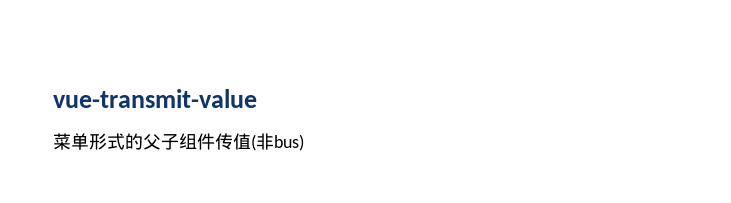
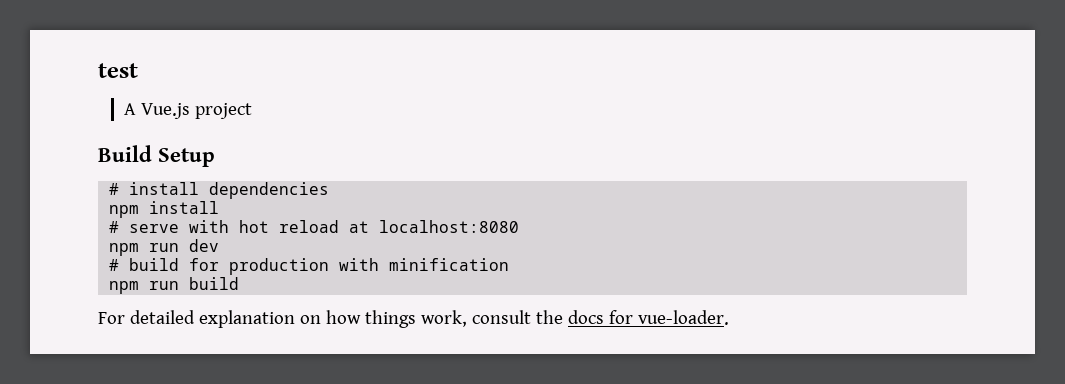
- vue-transmit-value
- 菜单形式的父子组件传值(非bus)
+ test
+ A Vue.js project
+ Build Setup
+ # install dependencies
+ npm install
+ # serve with hot reload at localhost:8080
+ npm run dev
+ # build for production with minification
+ npm run build
+ For detailed explanation on how things work, consult the docs for vue-loader.

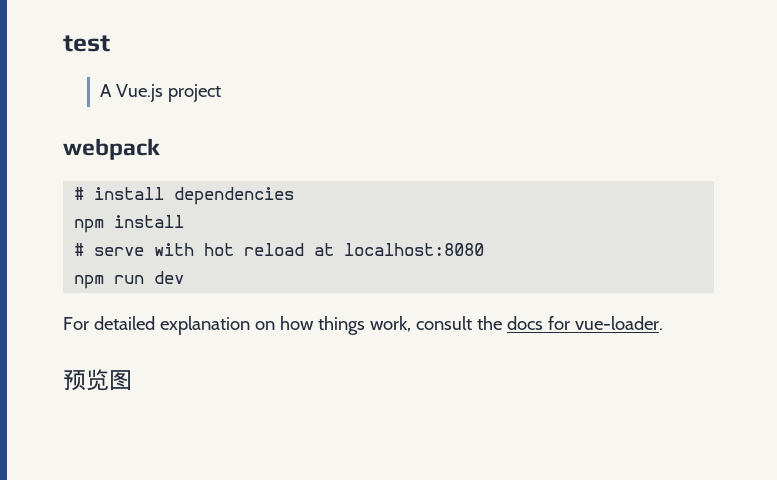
- Build Setup
+ webpack
- # build for production with minification
- npm run build
+ 预览图

